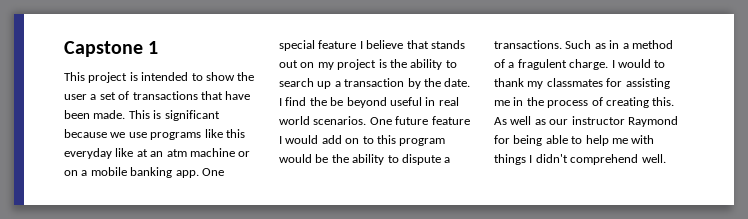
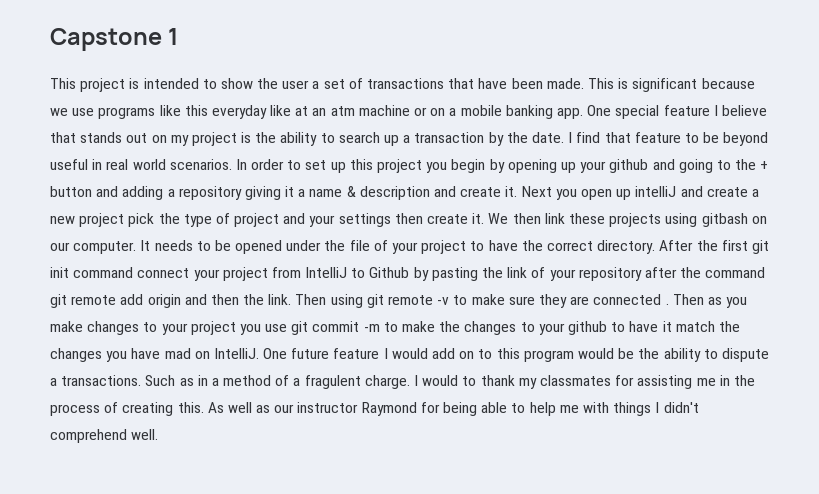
- I find the be beyond useful in real world scenarios.
+ I find that feature to be beyond useful in real world scenarios.
+ In order to set up this project you begin by opening up your github and going to the + button and adding a repository giving it a name & description and create it. Next you open up intelliJ and create a new project pick the type of project and your settings then create it. We then link these projects using gitbash on our computer. It needs to be opened under the file of your project to have the correct directory. After the first git init command connect your project from IntelliJ to Github by pasting the link of your repository after the command git remote add origin and then the link. Then using git remote -v to make sure they are connected . Then as you make changes to your project you use git commit -m to make the changes to your github to have it match the changes you have mad on IntelliJ.

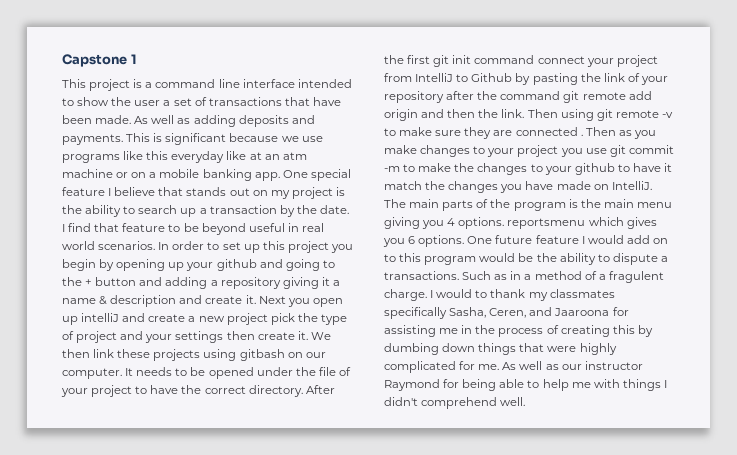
- This project is intended to show the user a set of transactions that have been made.
+ This project is a command line interface intended to show the user a set of transactions that have been made.
+ As well as adding deposits and payments.
- Then as you make changes to your project you use git commit -m to make the changes to your github to have it match the changes you have mad on IntelliJ.
+ Then as you make changes to your project you use git commit -m to make the changes to your github to have it match the changes you have made on IntelliJ.
+ The main parts of the program is the main menu giving you 4 options. reportsmenu which gives you 6 options.
- I would to thank my classmates for assisting me in the process of creating this.
+ I would to thank my classmates specifically Sasha, Ceren, and Jaaroona for assisting me in the process of creating this by dumbing down things that were highly complicated for me.

